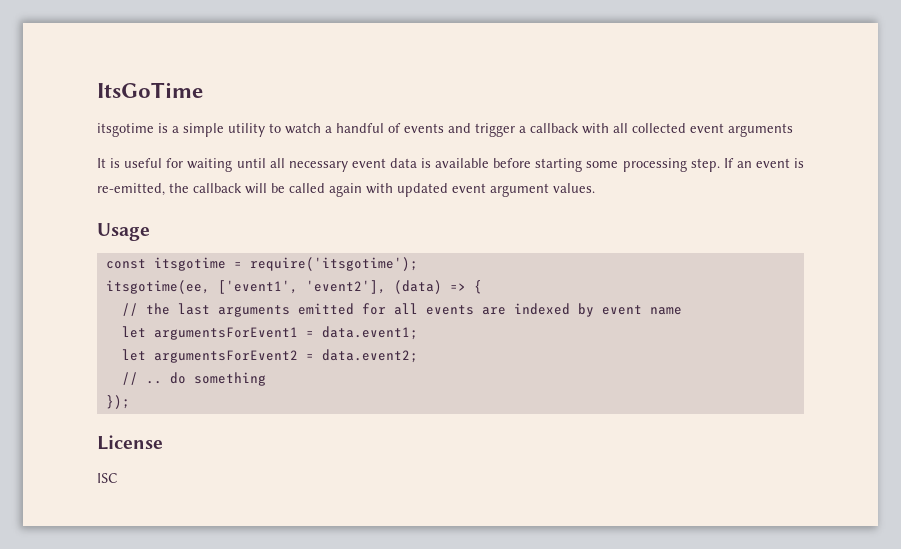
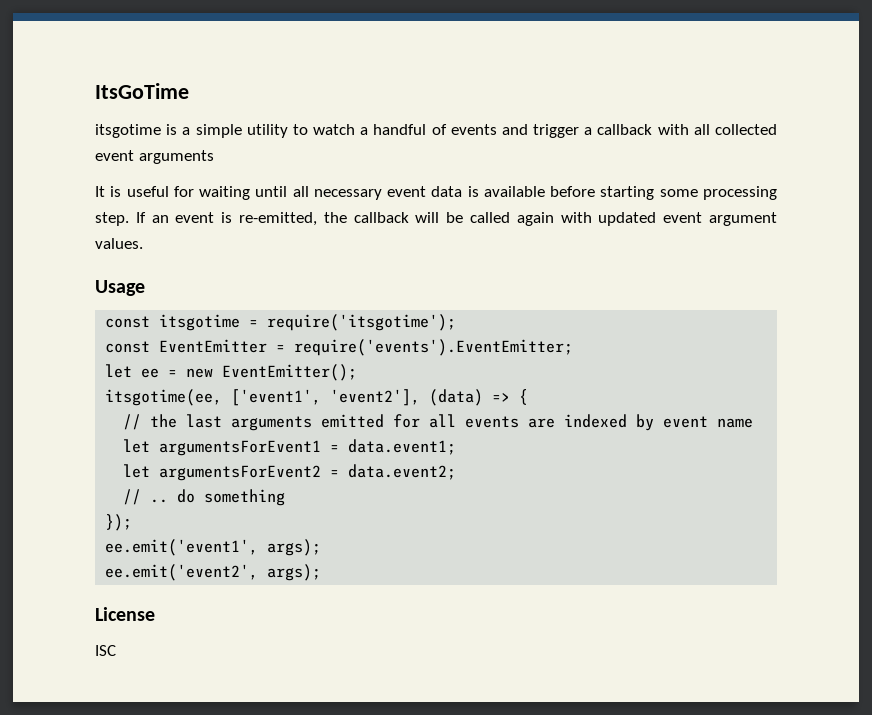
+ const EventEmitter = require('events').EventEmitter;
+ let ee = new EventEmitter();
+ ee.emit('event1', args);
+ ee.emit('event2', args);

